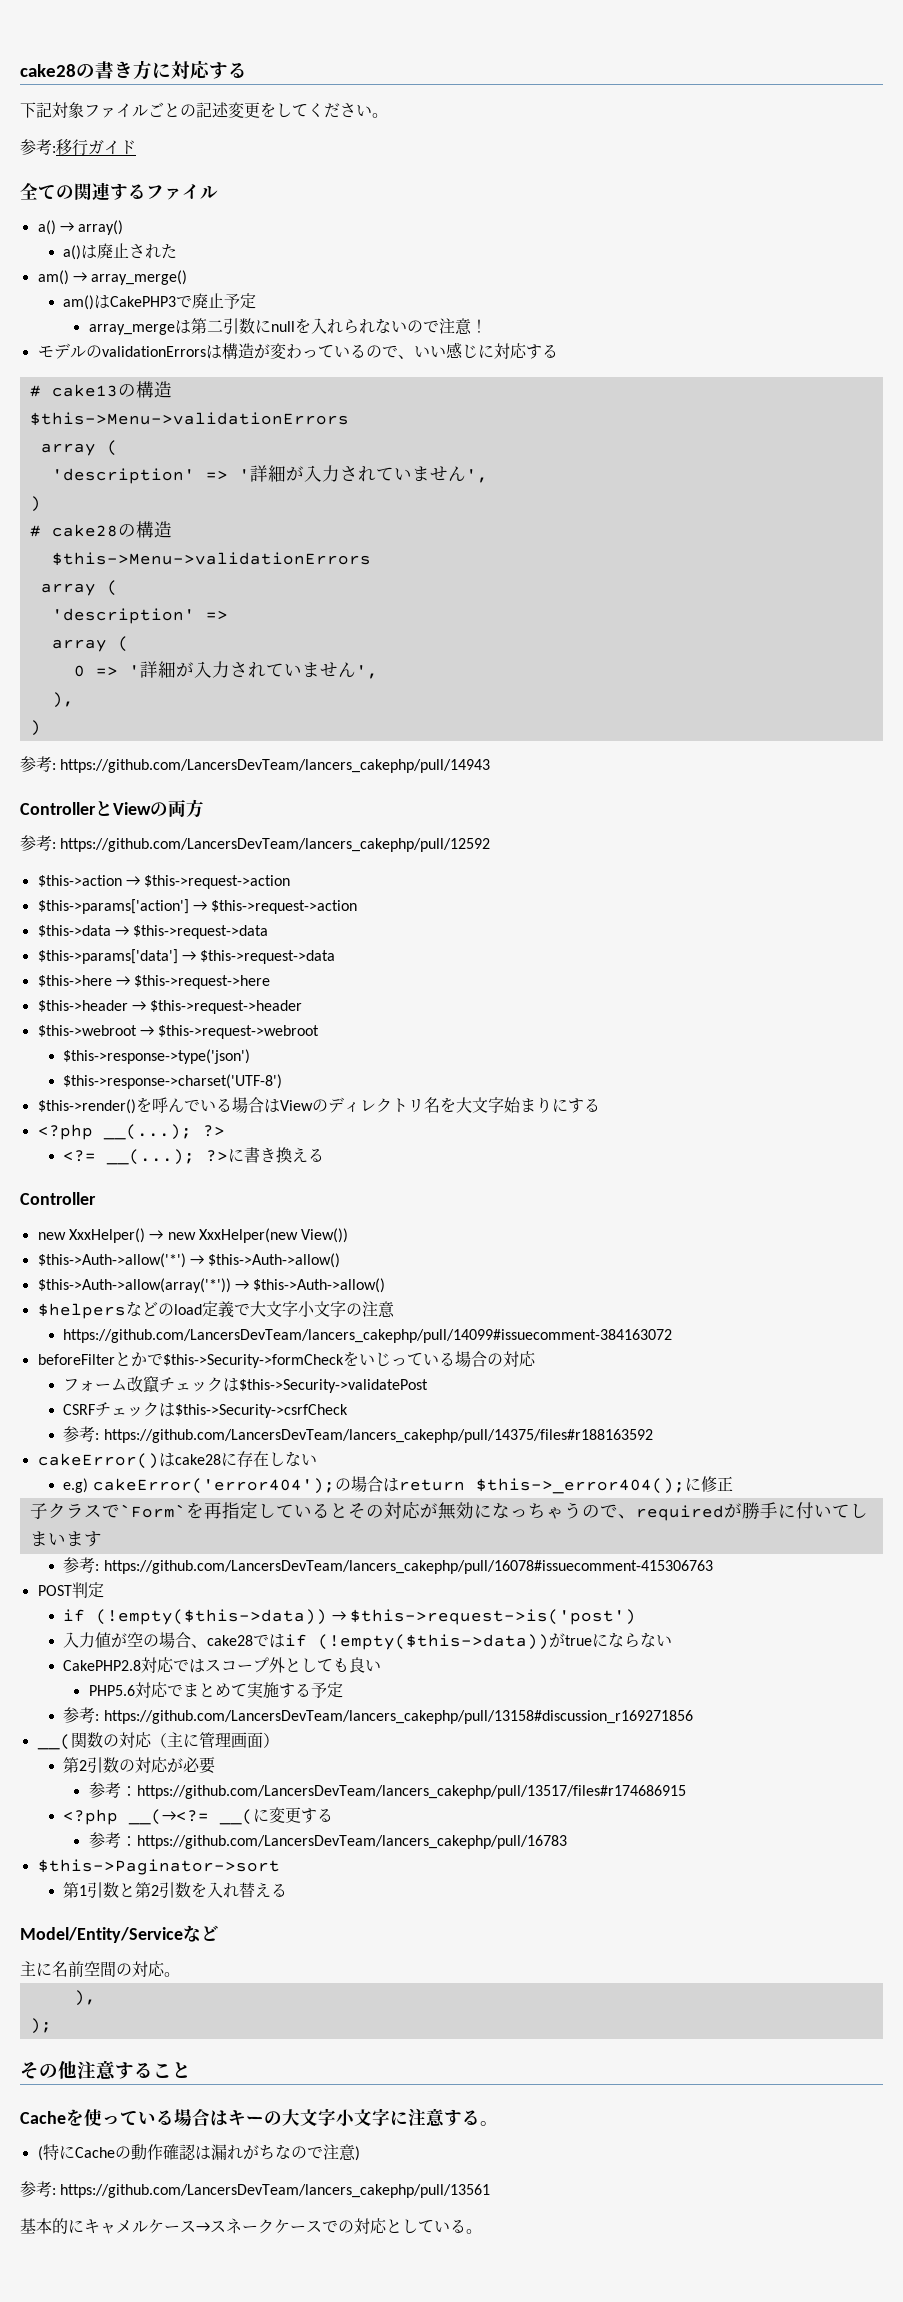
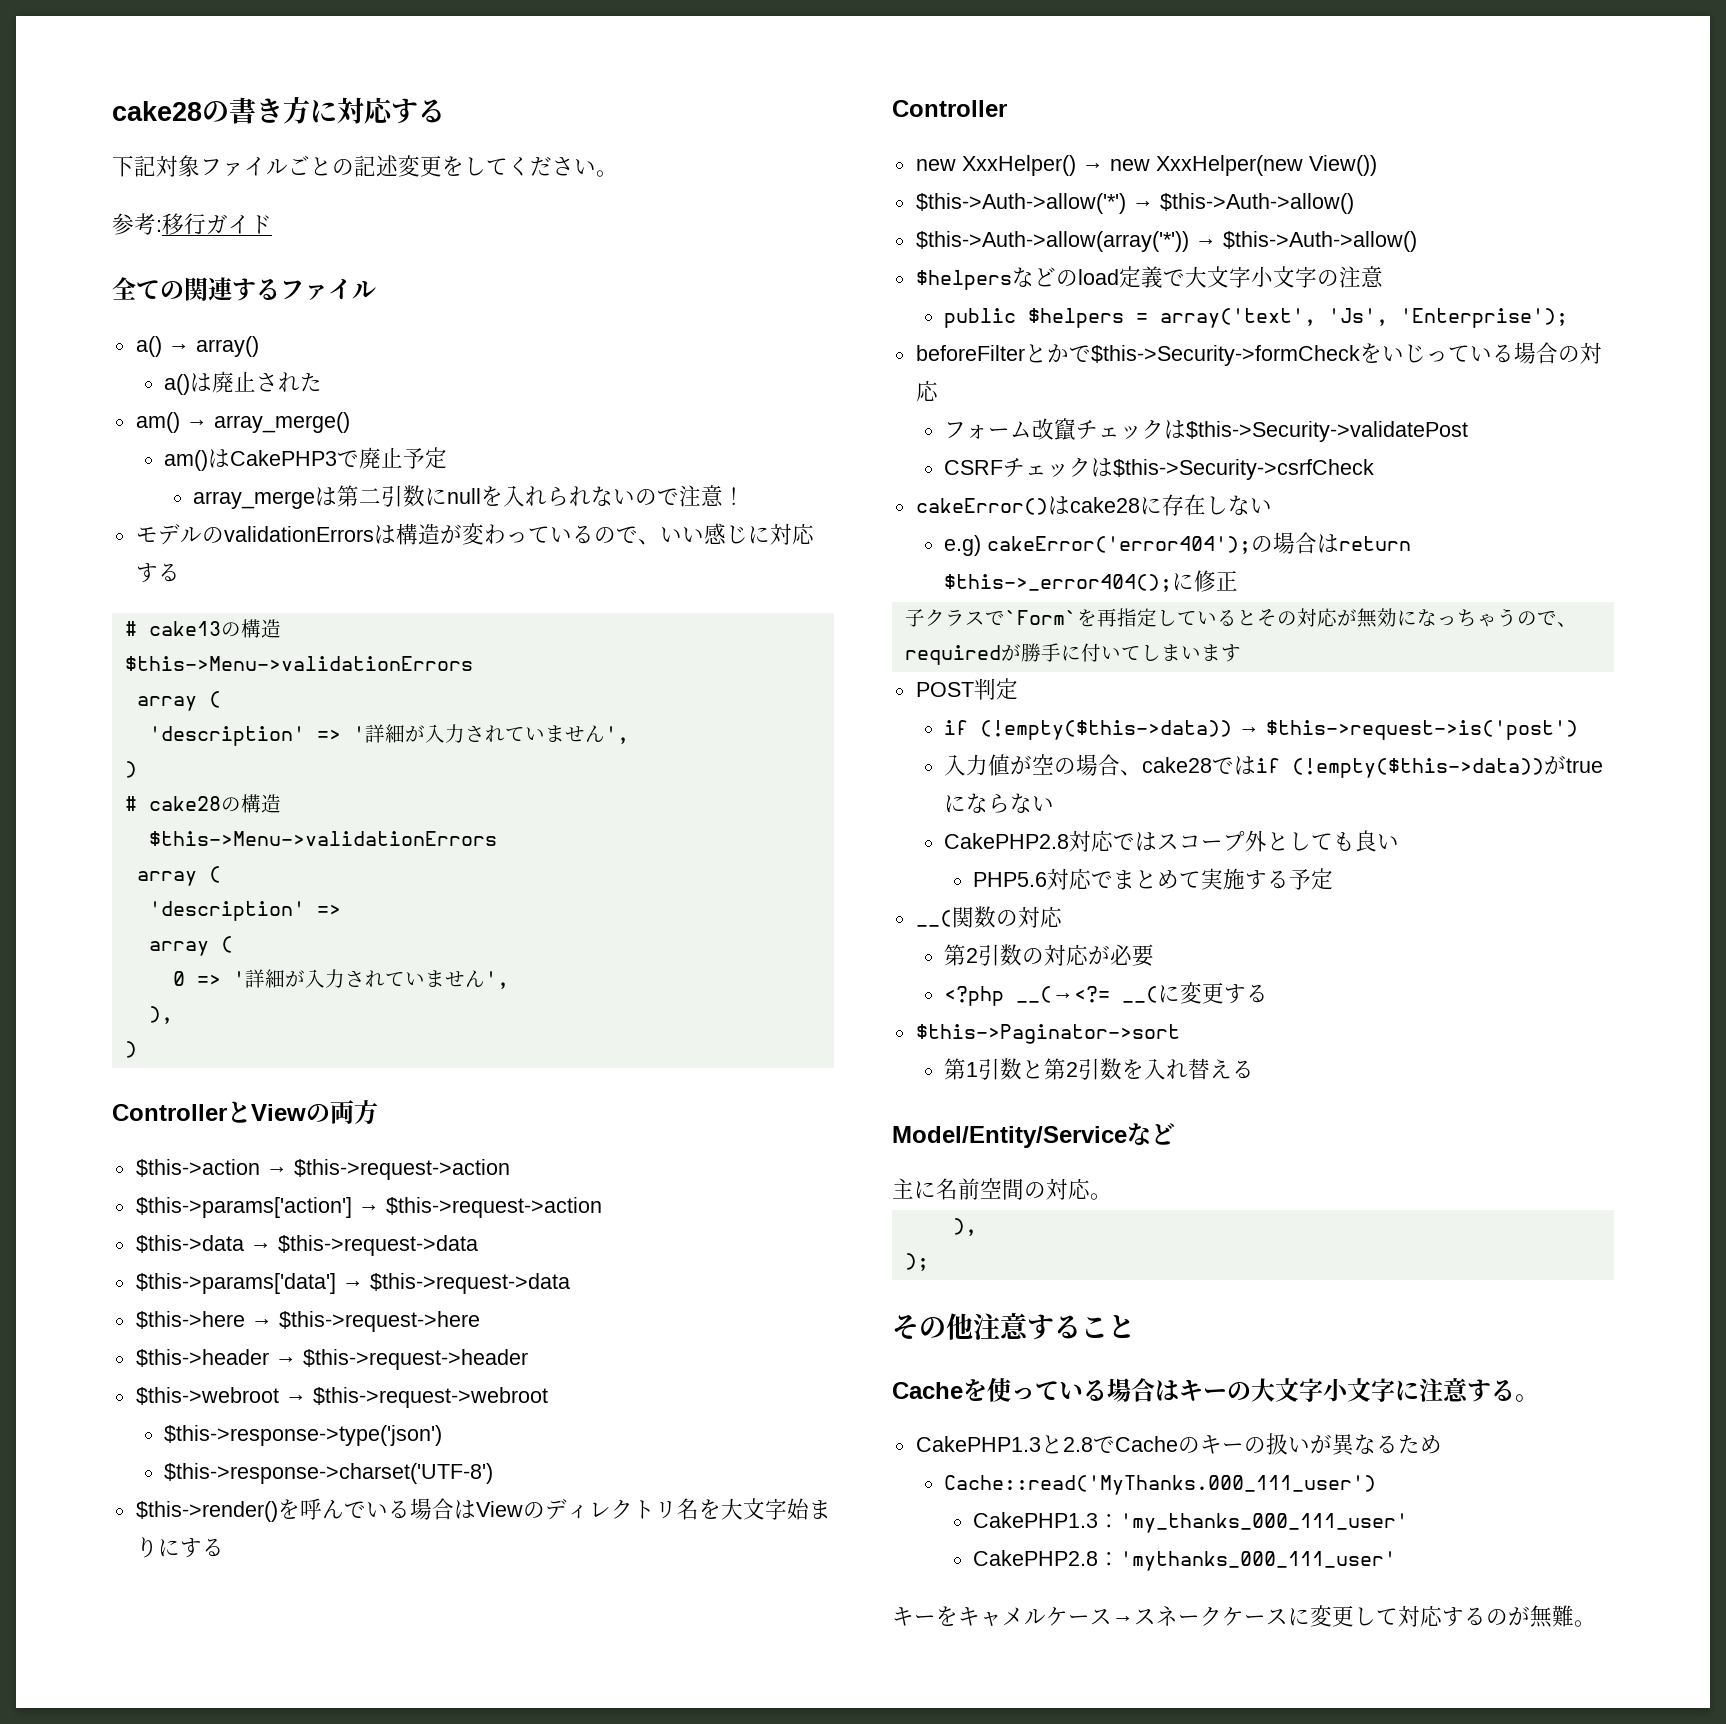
- 参考: https://github.com/LancersDevTeam/lancers_cakephp/pull/14943
- 参考: https://github.com/LancersDevTeam/lancers_cakephp/pull/12592
- <?php __(...); ?>
- <?= __(...); ?>に書き換える
- https://github.com/LancersDevTeam/lancers_cakephp/pull/14099#issuecomment-384163072
+ public $helpers = array('text', 'Js', 'Enterprise');
- 参考: https://github.com/LancersDevTeam/lancers_cakephp/pull/14375/files#r188163592
- 参考: https://github.com/LancersDevTeam/lancers_cakephp/pull/16078#issuecomment-415306763
- 参考: https://github.com/LancersDevTeam/lancers_cakephp/pull/13158#discussion_r169271856
- __(関数の対応（主に管理画面）
+ __(関数の対応
- 参考：https://github.com/LancersDevTeam/lancers_cakephp/pull/13517/files#r174686915
- 参考：https://github.com/LancersDevTeam/lancers_cakephp/pull/16783
- (特にCacheの動作確認は漏れがちなので注意)
- 参考: https://github.com/LancersDevTeam/lancers_cakephp/pull/13561
- 基本的にキャメルケース→スネークケースでの対応としている。
+ CakePHP1.3と2.8でCacheのキーの扱いが異なるため
+ Cache::read('MyThanks.000_111_user')
+ CakePHP1.3：'my_thanks_000_111_user'
+ CakePHP2.8：'mythanks_000_111_user'
+ キーをキャメルケース→スネークケースに変更して対応するのが無難。

